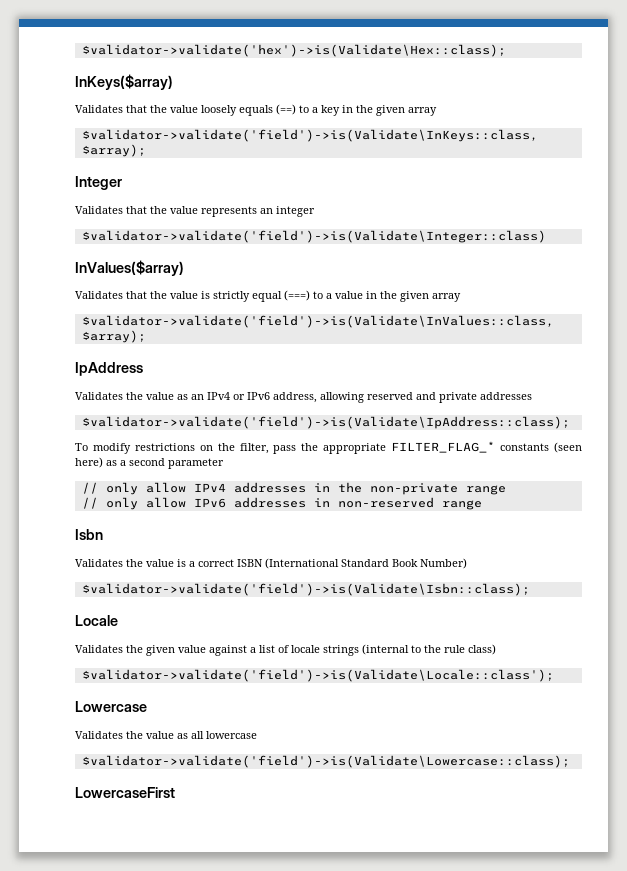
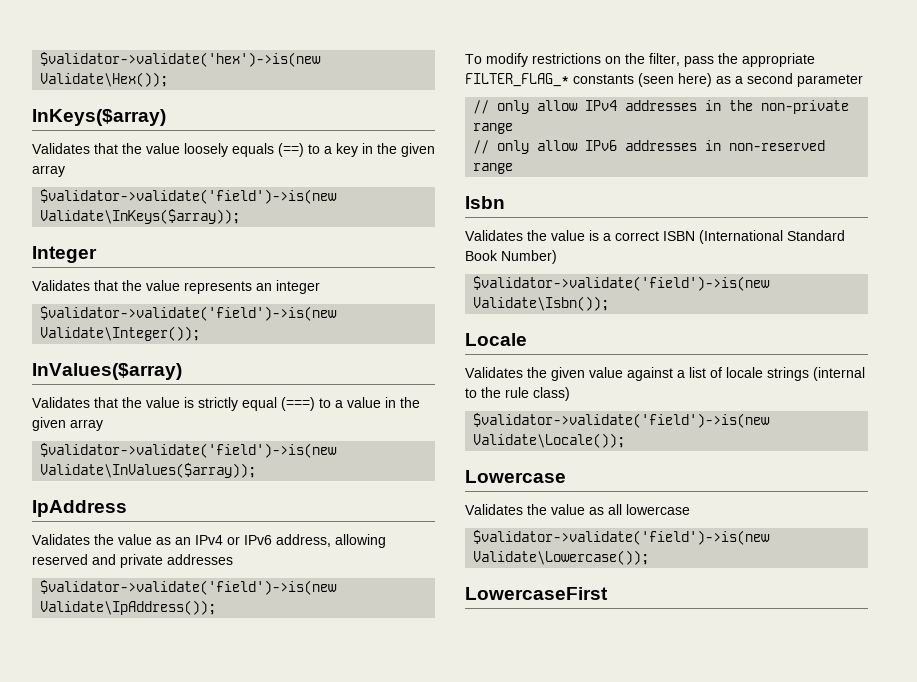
- $validator->validate('hex')->is(Validate\Hex::class);
+ $validator->validate('hex')->is(new Validate\Hex());
- $validator->validate('field')->is(Validate\InKeys::class, $array);
+ $validator->validate('field')->is(new Validate\InKeys($array));
- $validator->validate('field')->is(Validate\Integer::class)
+ $validator->validate('field')->is(new Validate\Integer());
- $validator->validate('field')->is(Validate\InValues::class, $array);
+ $validator->validate('field')->is(new Validate\InValues($array));
- $validator->validate('field')->is(Validate\IpAddress::class);
+ $validator->validate('field')->is(new Validate\IpAddress());
- $validator->validate('field')->is(Validate\Isbn::class);
+ $validator->validate('field')->is(new Validate\Isbn());
- $validator->validate('field')->is(Validate\Locale::class');
+ $validator->validate('field')->is(new Validate\Locale());
- $validator->validate('field')->is(Validate\Lowercase::class);
+ $validator->validate('field')->is(new Validate\Lowercase());

